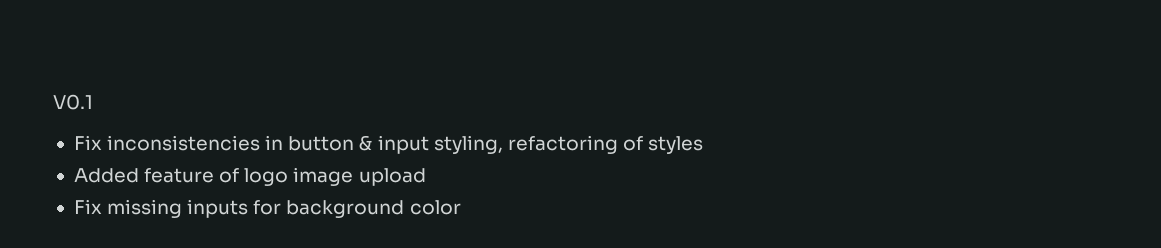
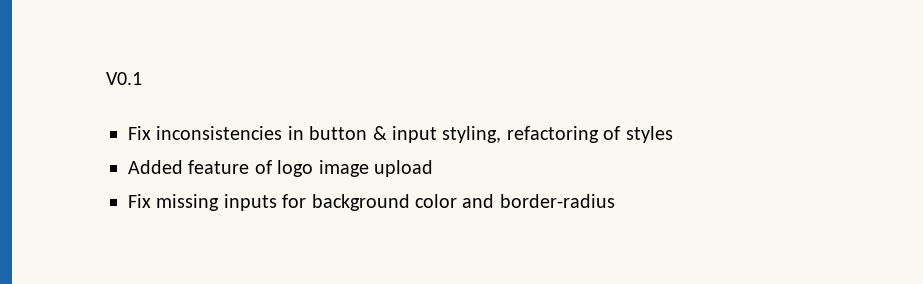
- Fix missing inputs for background color
+ Fix missing inputs for background color and border-radius

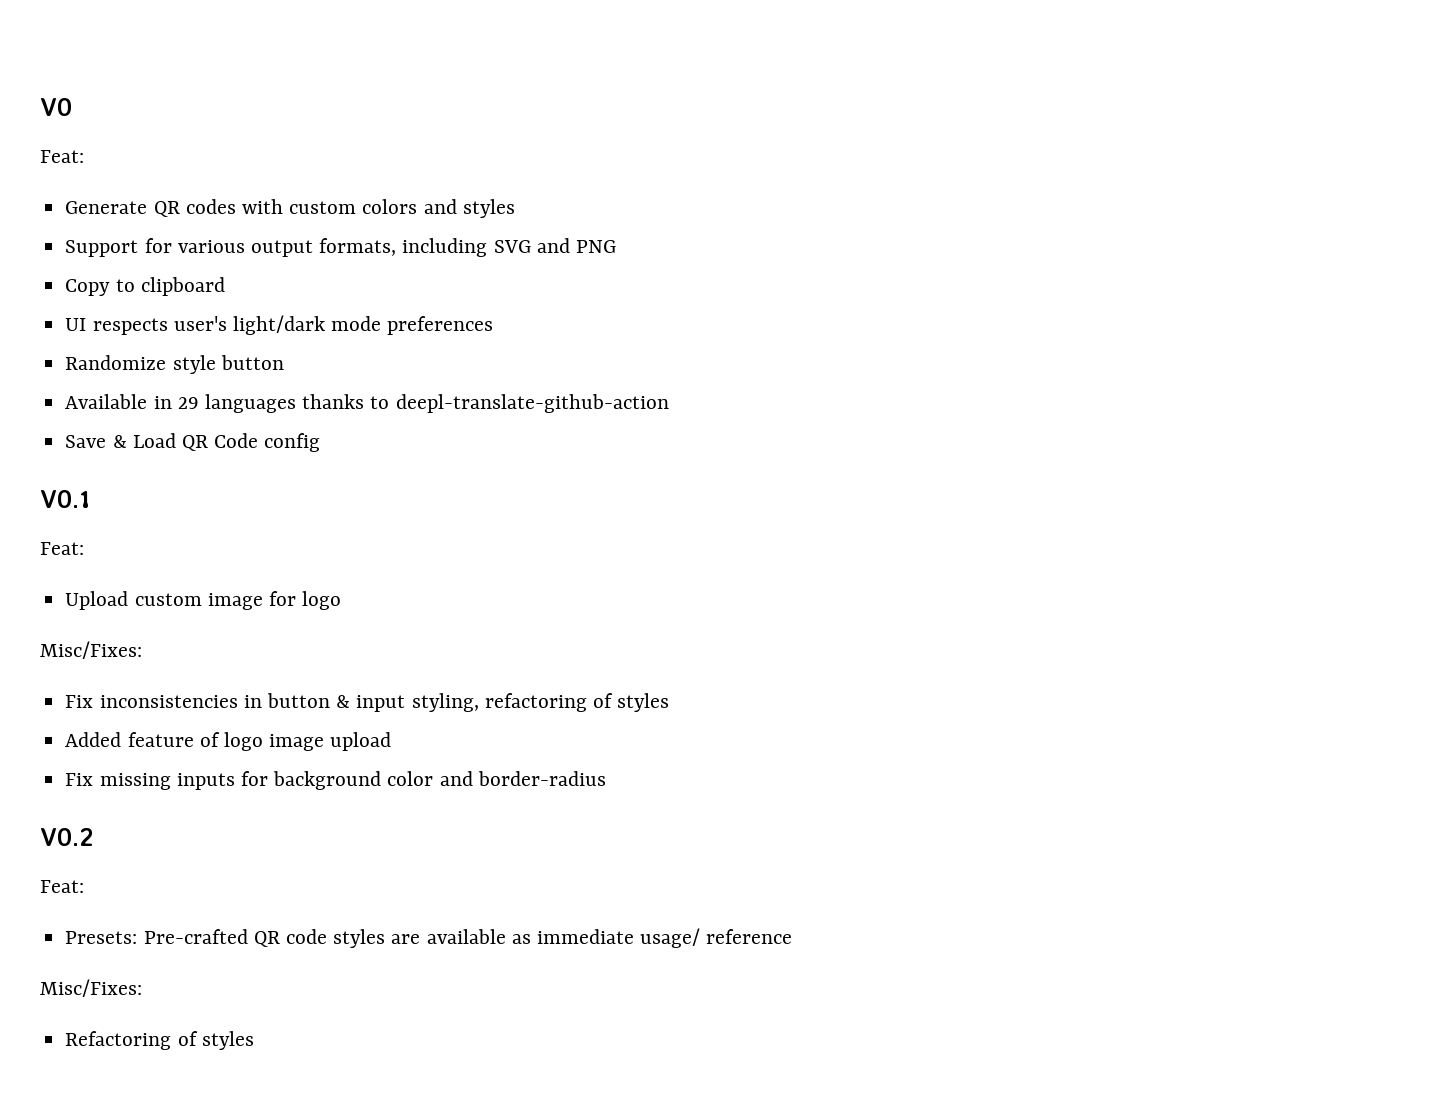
+ V0
+ Feat:
+ Generate QR codes with custom colors and styles
+ Support for various output formats, including SVG and PNG
+ Copy to clipboard
+ UI respects user's light/dark mode preferences
+ Randomize style button
+ Available in 29 languages thanks to deepl-translate-github-action
+ Save & Load QR Code config
  V0.1
+ Feat:
+ Upload custom image for logo
+ Misc/Fixes:
+ V0.2
+ Feat:
+ Presets: Pre-crafted QR code styles are available as immediate usage/ reference
+ Misc/Fixes:
+ Refactoring of styles

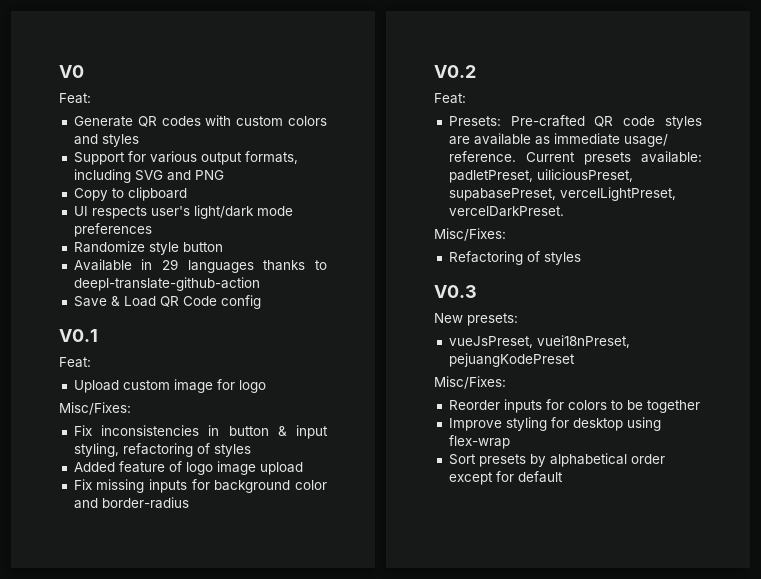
- Presets: Pre-crafted QR code styles are available as immediate usage/ reference
+ Presets: Pre-crafted QR code styles are available as immediate usage/ reference. Current presets available: padletPreset, uiliciousPreset, supabasePreset, vercelLightPreset, vercelDarkPreset.
  Misc/Fixes:
  Refactoring of styles
+ V0.3
+ New presets:
+ vueJsPreset, vuei18nPreset, pejuangKodePreset
+ Misc/Fixes:
+ Reorder inputs for colors to be together
+ Improve styling for desktop using flex-wrap
+ Sort presets by alphabetical order except for default

